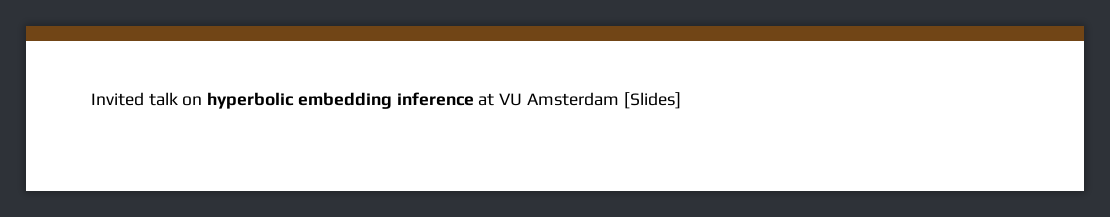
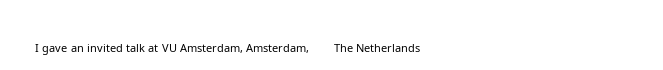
- Invited talk on hyperbolic embedding inference at VU Amsterdam [Slides]
+ I gave an invited talk at VU Amsterdam, Amsterdam, The Netherlands

